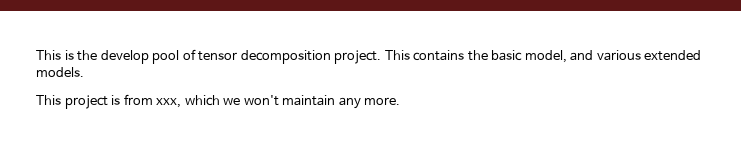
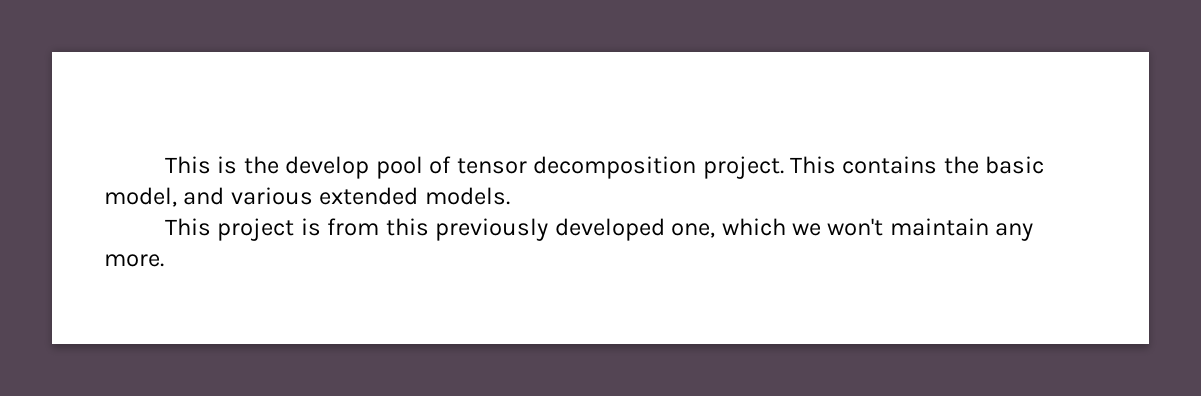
- This project is from xxx, which we won't maintain any more.
+ This project is from this previously developed one, which we won't maintain any more.

